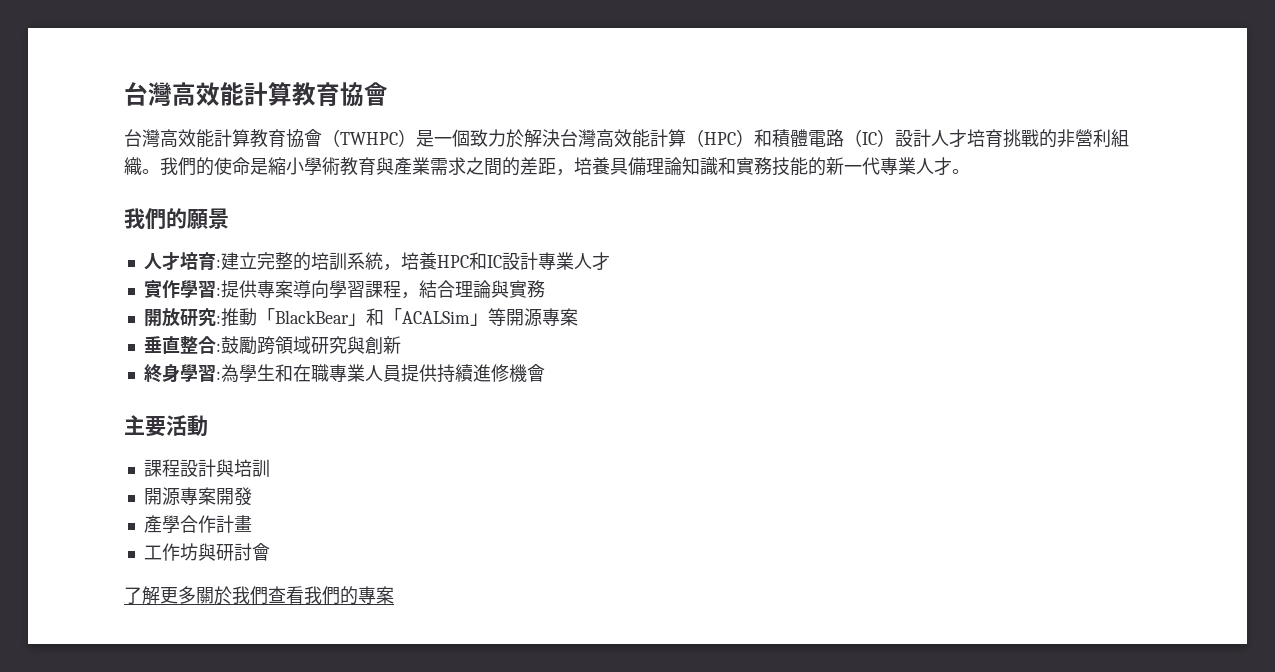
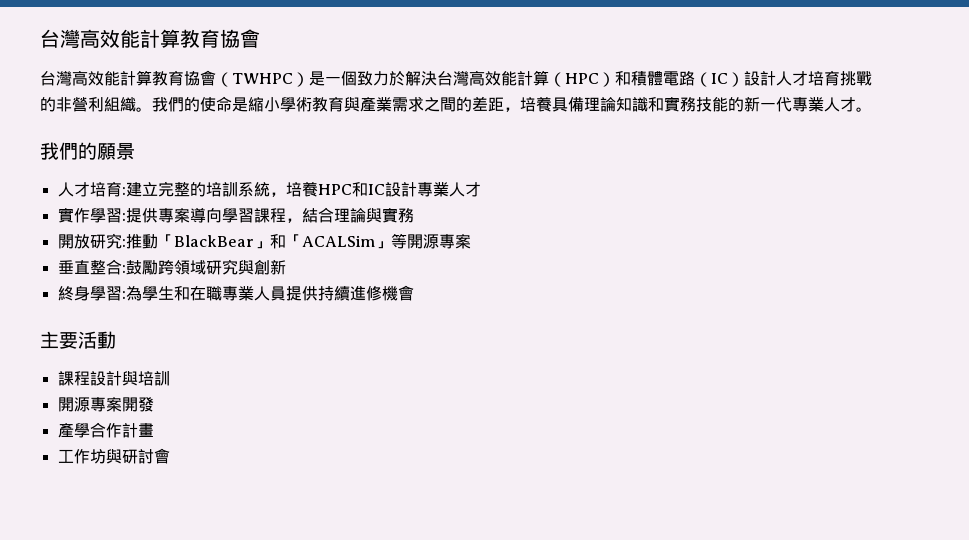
- 了解更多關於我們查看我們的專案

